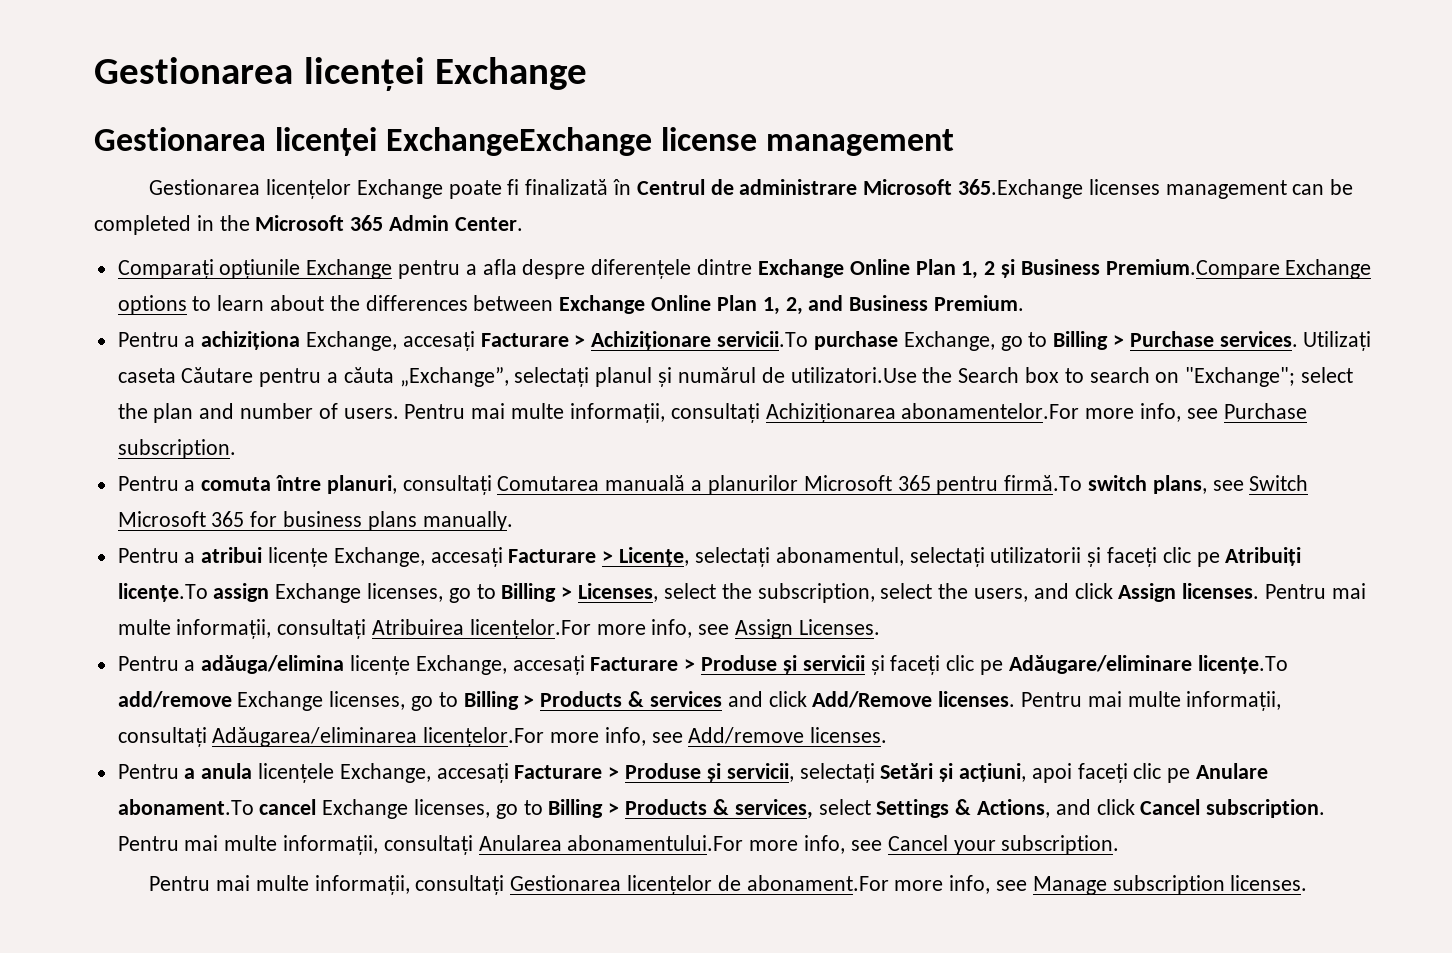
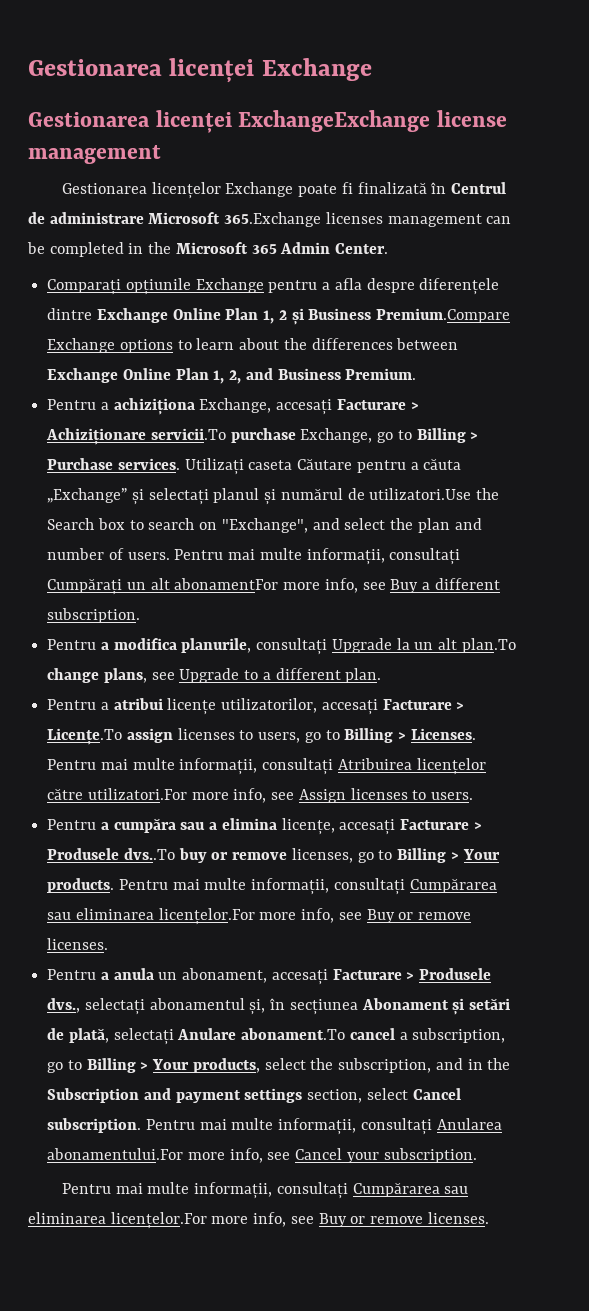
- Utilizați caseta Căutare pentru a căuta „Exchange”, selectați planul și numărul de utilizatori.Use the Search box to search on "Exchange"; select the plan and number of users.
+ Utilizați caseta Căutare pentru a căuta „Exchange” și selectați planul și numărul de utilizatori.Use the Search box to search on "Exchange", and select the plan and number of users.
- Pentru mai multe informații, consultați Achiziționarea abonamentelor.For more info, see Purchase subscription.
- Pentru a comuta între planuri, consultați Comutarea manuală a planurilor Microsoft 365 pentru firmă.To switch plans, see Switch Microsoft 365 for business plans manually.
+ Pentru mai multe informații, consultați Cumpărați un alt abonamentFor more info, see Buy a different subscription.
+ Pentru a modifica planurile, consultați Upgrade la un alt plan.To change plans, see Upgrade to a different plan.
- Pentru a atribui licențe Exchange, accesați Facturare > Licențe, selectați abonamentul, selectați utilizatorii și faceți clic pe Atribuiți licențe.To assign Exchange licenses, go to Billing > Licenses, select the subscription, select the users, and click Assign licenses.
+ Pentru a atribui licențe utilizatorilor, accesați Facturare > Licențe.To assign licenses to users, go to Billing > Licenses.
- Pentru mai multe informații, consultați Atribuirea licențelor.For more info, see Assign Licenses.
- Pentru a adăuga/elimina licențe Exchange, accesați Facturare > Produse și servicii și faceți clic pe Adăugare/eliminare licențe.To add/remove Exchange licenses, go to Billing > Products & services and click Add/Remove licenses. Pentru mai multe informații, consultați Adăugarea/eliminarea licențelor.For more info, see Add/remove licenses.
+ Pentru mai multe informații, consultați Atribuirea licențelor către utilizatori.For more info, see Assign licenses to users.
+ Pentru a cumpăra sau a elimina licențe, accesați Facturare > Produsele dvs..To buy or remove licenses, go to Billing > Your products. Pentru mai multe informații, consultați Cumpărarea sau eliminarea licențelor.For more info, see Buy or remove licenses.
- Pentru a anula licențele Exchange, accesați Facturare > Produse și servicii, selectați Setări și acțiuni, apoi faceți clic pe Anulare abonament.To cancel Exchange licenses, go to Billing > Products & services, select Settings & Actions, and click Cancel subscription.
+ Pentru a anula un abonament, accesați Facturare > Produsele dvs., selectați abonamentul și, în secțiunea Abonament și setări de plată, selectați Anulare abonament.To cancel a subscription, go to Billing > Your products, select the subscription, and in the Subscription and payment settings section, select Cancel subscription.
  Pentru mai multe informații, consultați Anularea abonamentului.For more info, see Cancel your subscription.
- Pentru mai multe informații, consultați Gestionarea licențelor de abonament.For more info, see Manage subscription licenses.
+ Pentru mai multe informații, consultați Cumpărarea sau eliminarea licențelor.For more info, see Buy or remove licenses.

